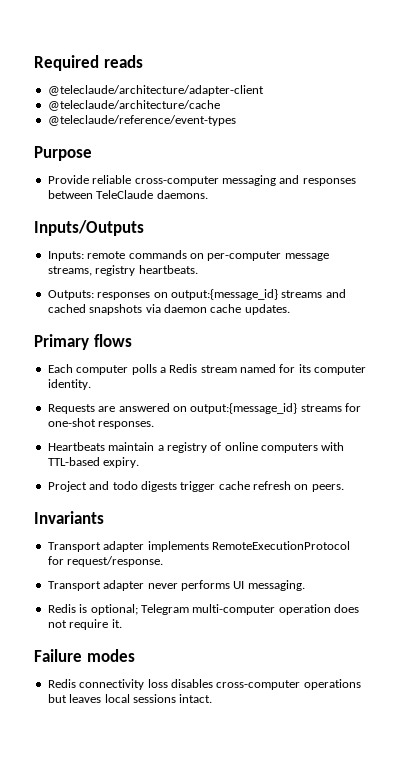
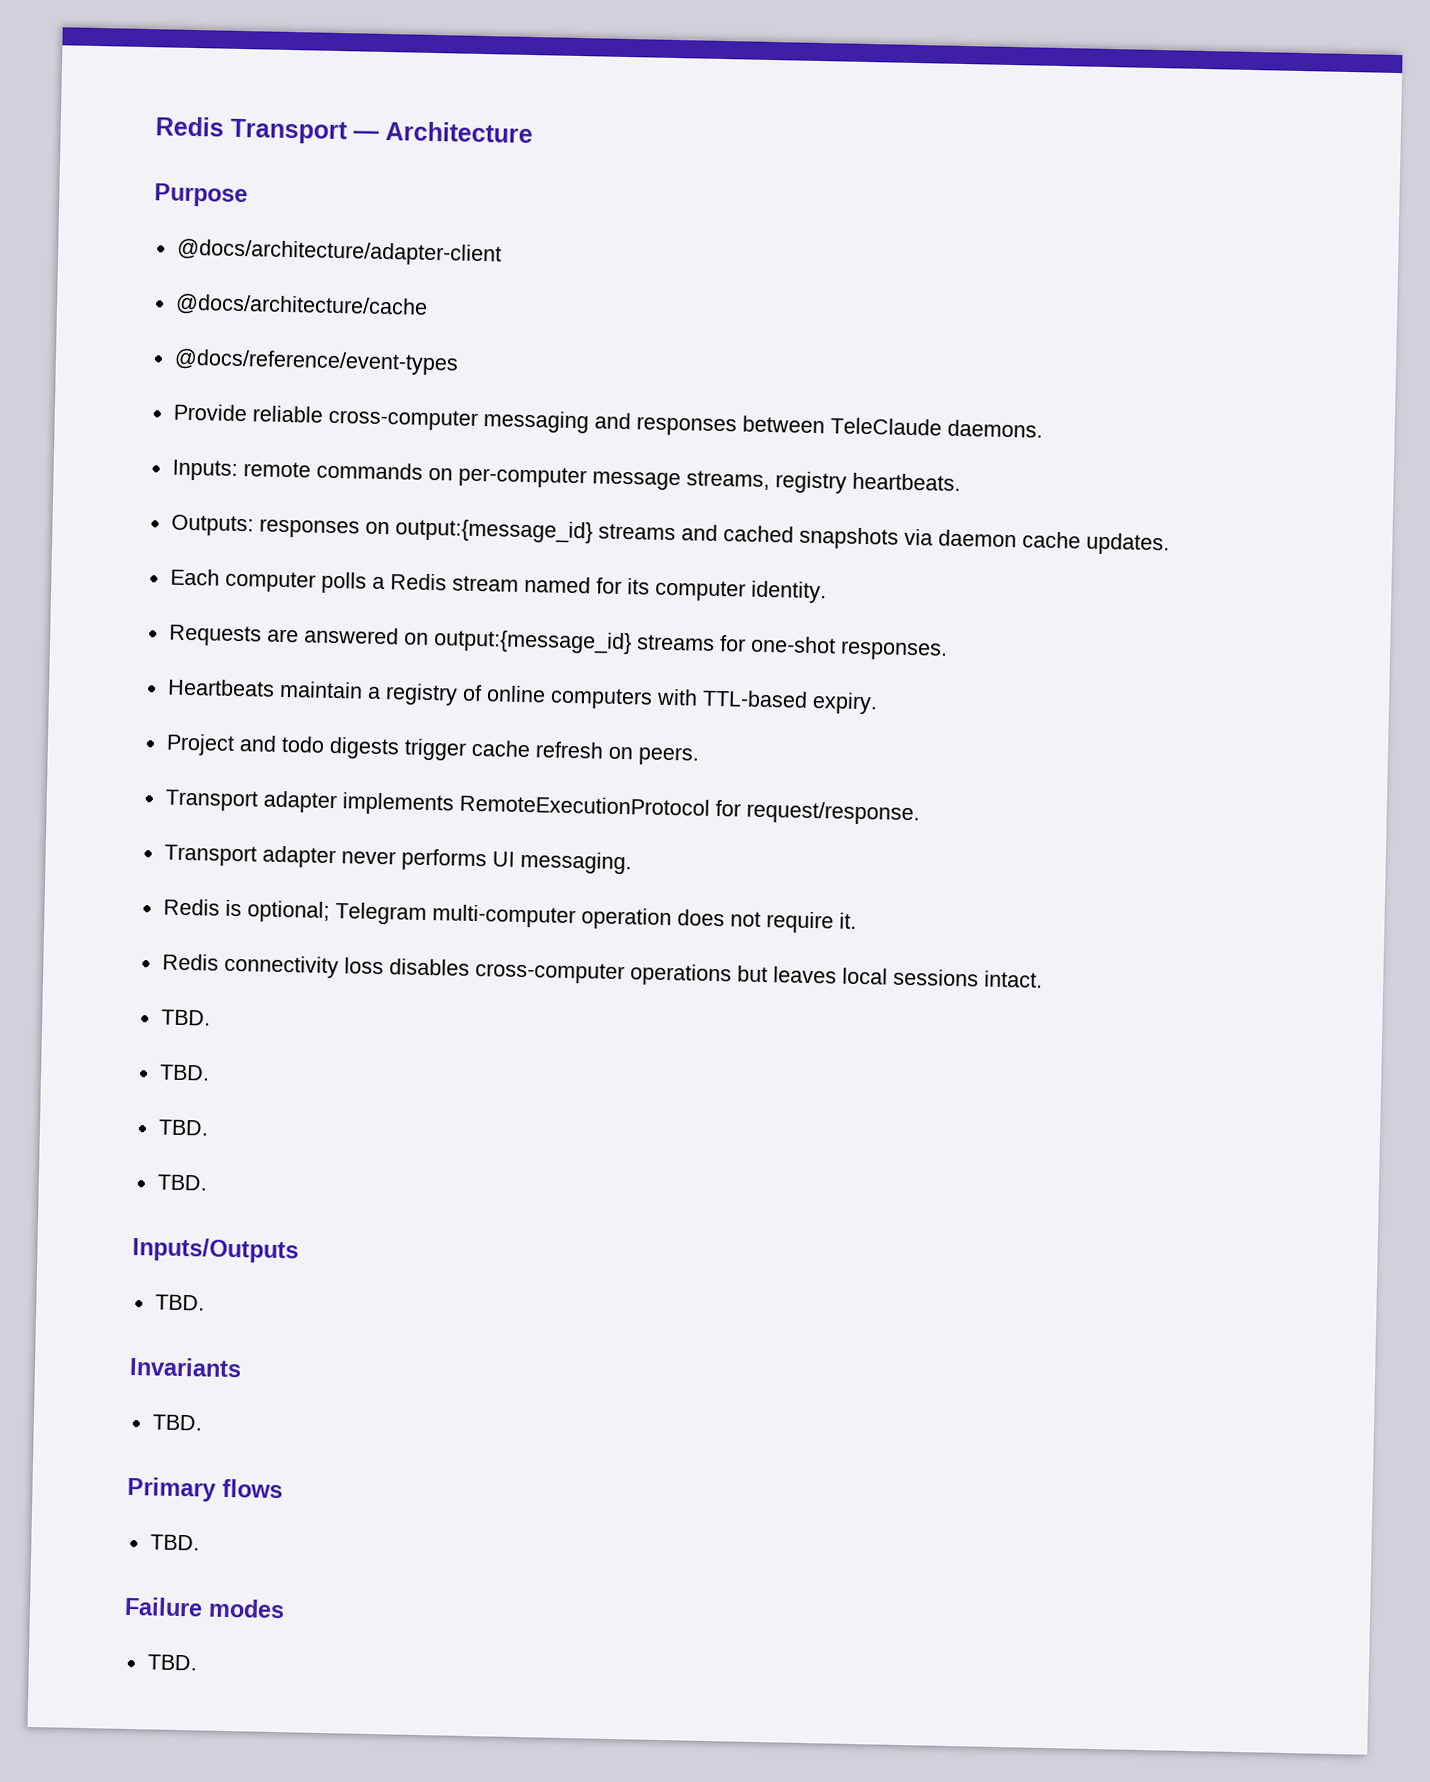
- Required reads
- @teleclaude/architecture/adapter-client
- @teleclaude/architecture/cache
- @teleclaude/reference/event-types
+ Redis Transport — Architecture
  Purpose
+ @docs/architecture/adapter-client
+ @docs/architecture/cache
+ @docs/reference/event-types
- Inputs/Outputs
- Primary flows
- Invariants
- Failure modes
  Redis connectivity loss disables cross-computer operations but leaves local sessions intact.
+ TBD.
+ TBD.
+ TBD.
+ TBD.
+ Inputs/Outputs
+ TBD.
+ Invariants
+ TBD.
+ Primary flows
+ TBD.
+ Failure modes
+ TBD.

